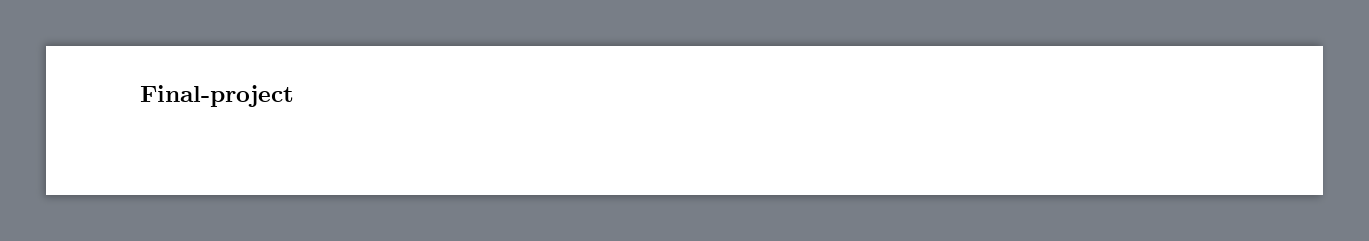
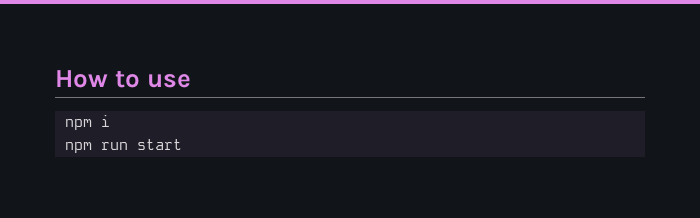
- Final-project
+ How to use
+ npm i
+ npm run start

